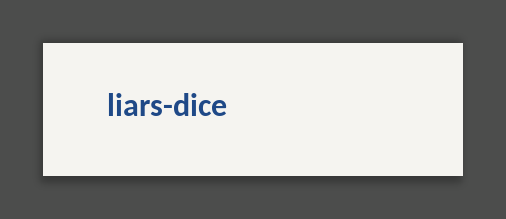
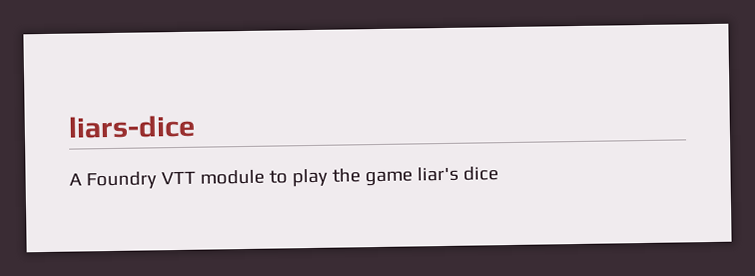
+ A Foundry VTT module to play the game liar's dice

